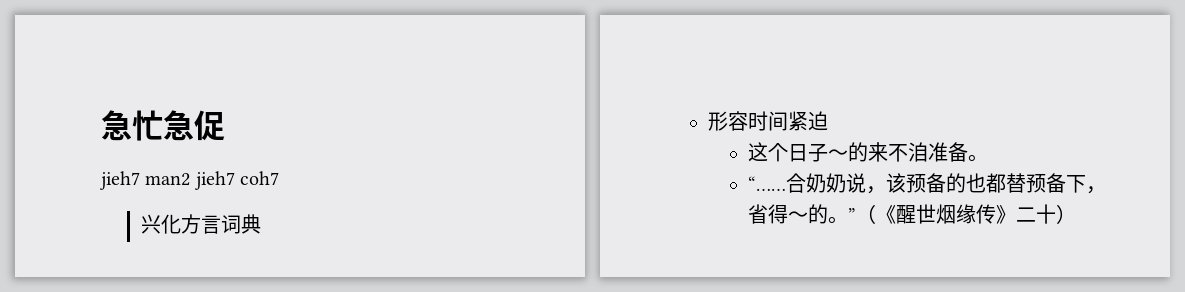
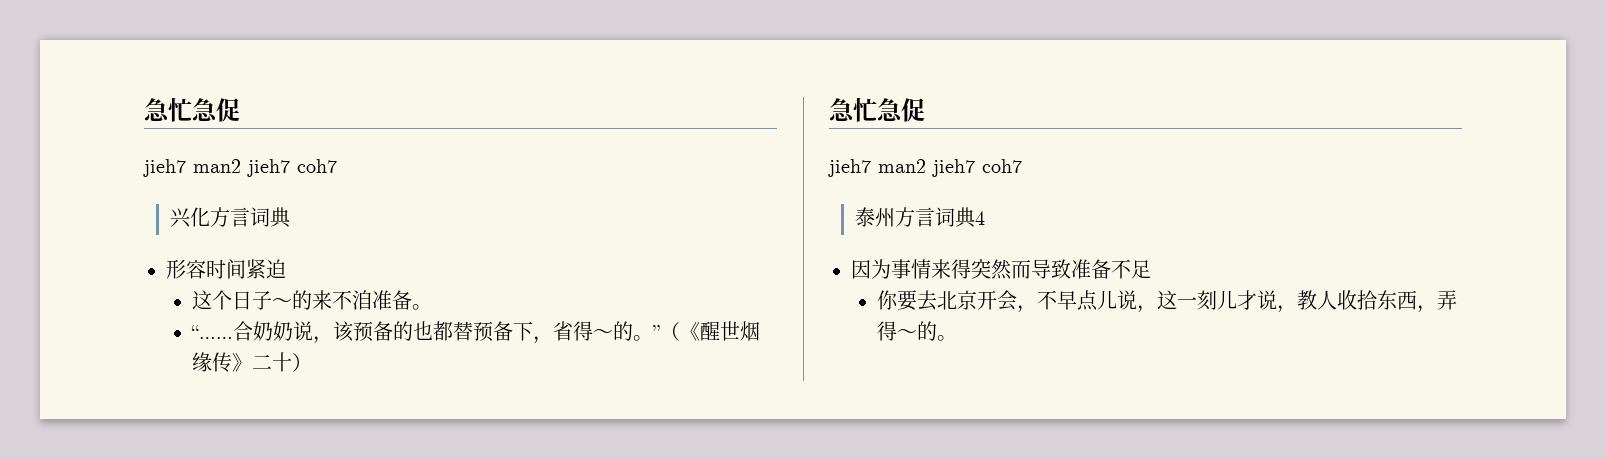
  合奶奶说，该预备的也都替预备下，省得～的。”（《醒世烟缘传》二十）
+ 急忙急促
+ jieh7 man2 jieh7 coh7
+ 泰州方言词典4
+ 因为事情来得突然而导致准备不足
+ 你要去北京开会，不早点儿说，这一刻儿才说，教人收拾东西，弄得～的。

